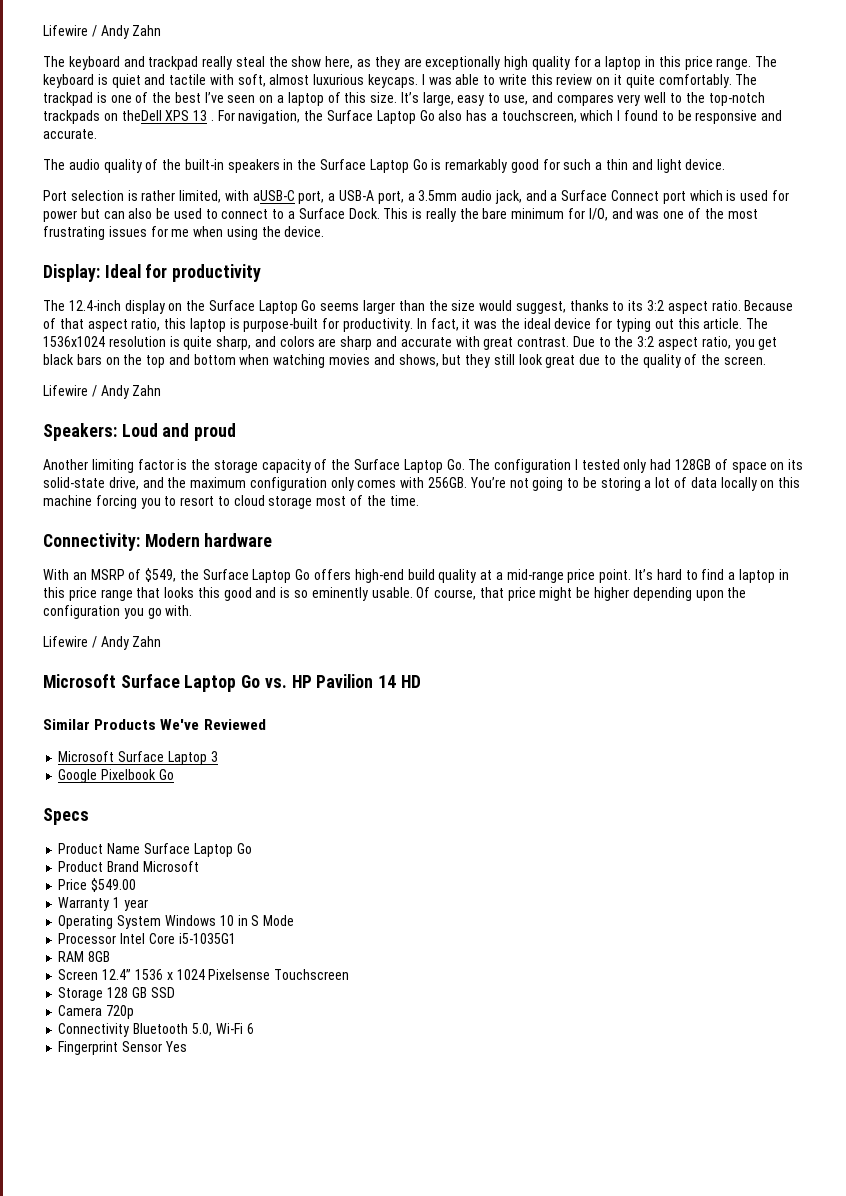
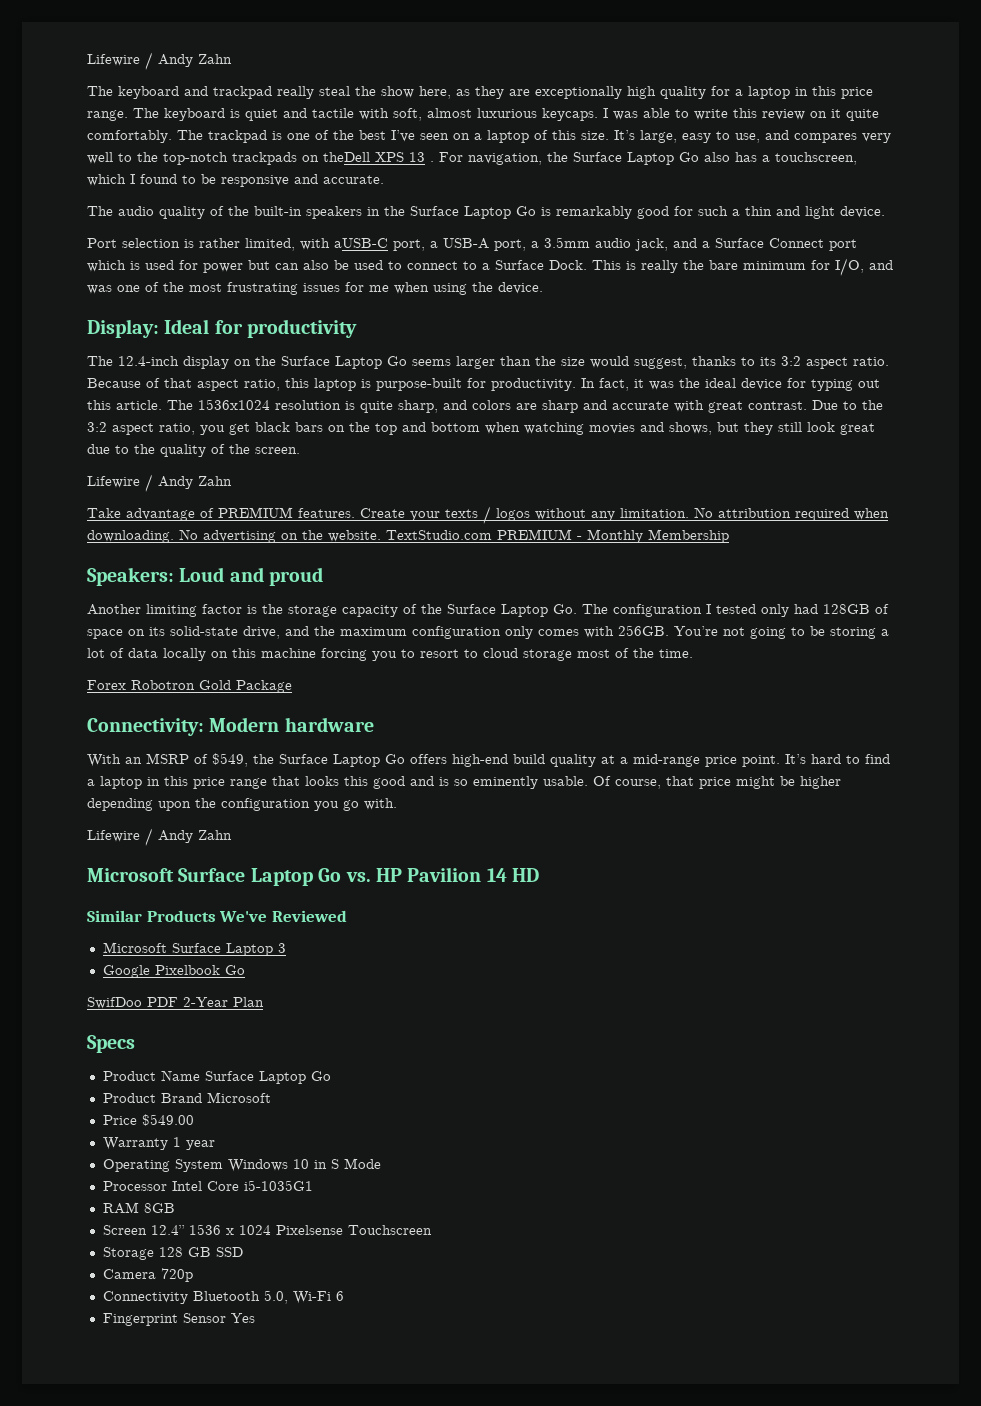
+ Take advantage of PREMIUM features. Create your texts / logos without any limitation. No attribution required when downloading. No advertising on the website. TextStudio.com PREMIUM - Monthly Membership
+ Forex Robotron Gold Package
+ SwifDoo PDF 2-Year Plan

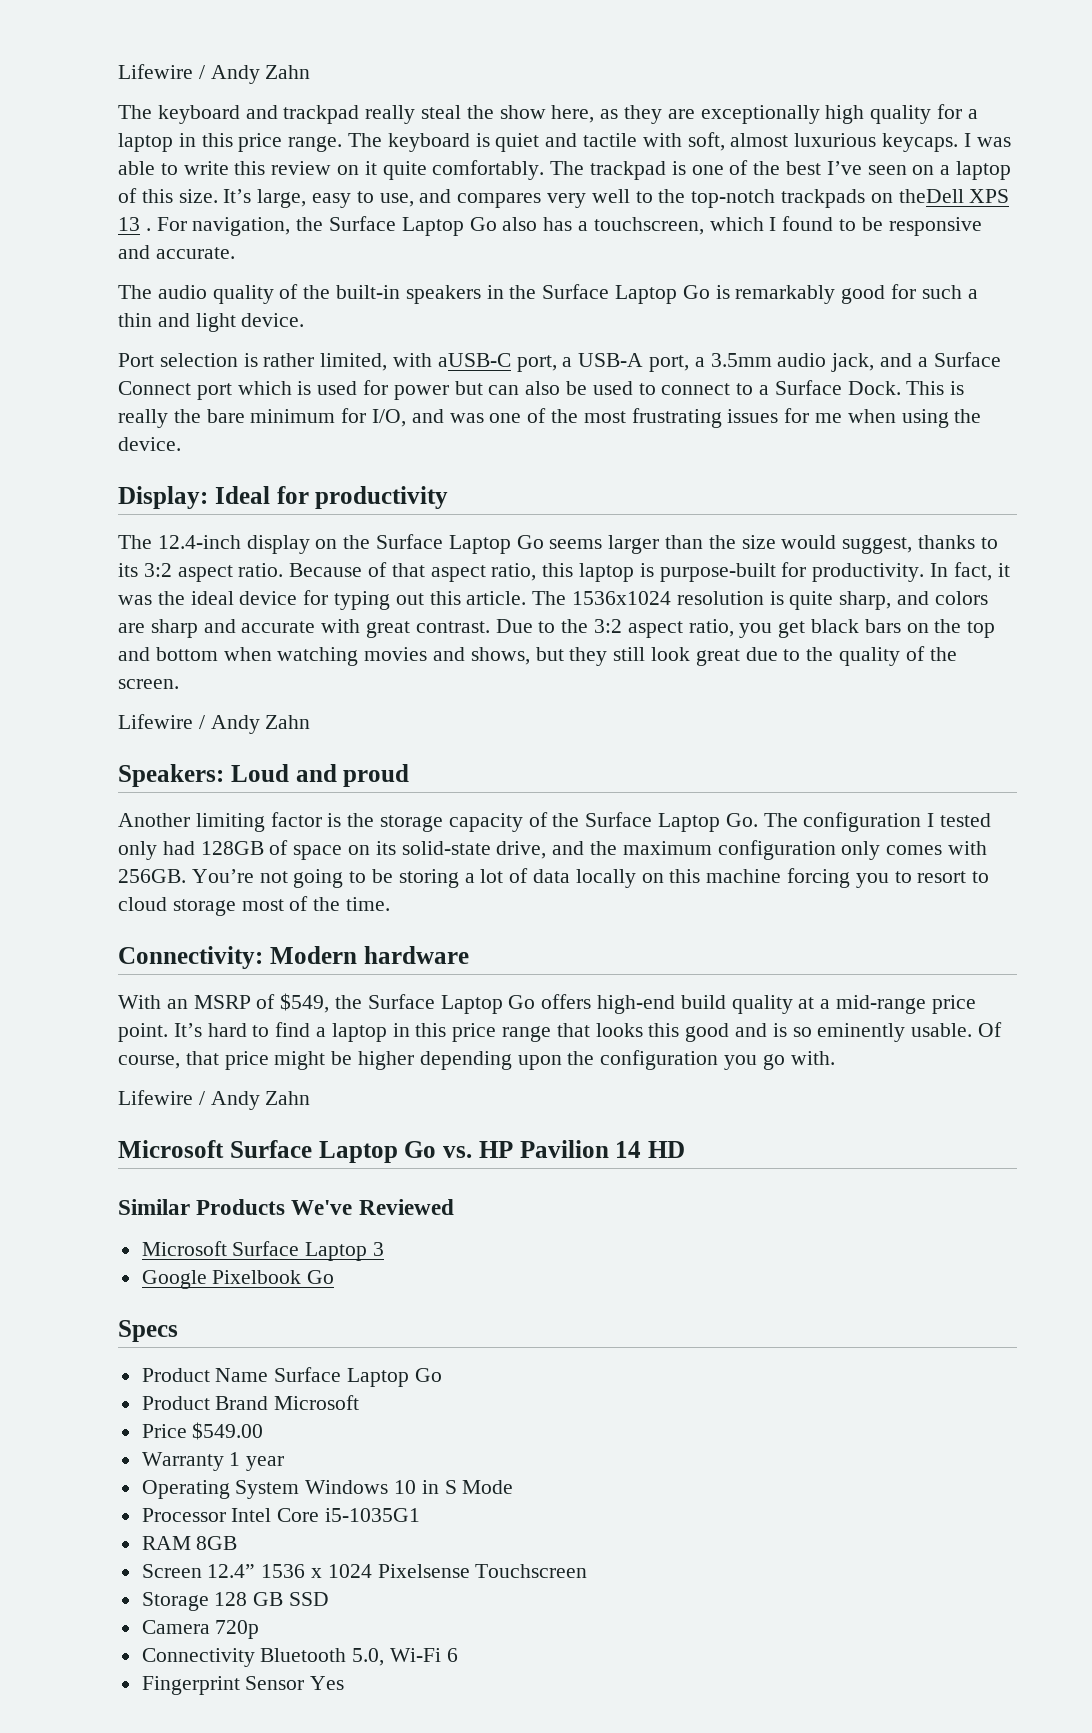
- Take advantage of PREMIUM features. Create your texts / logos without any limitation. No attribution required when downloading. No advertising on the website. TextStudio.com PREMIUM - Monthly Membership
- Forex Robotron Gold Package
- SwifDoo PDF 2-Year Plan

